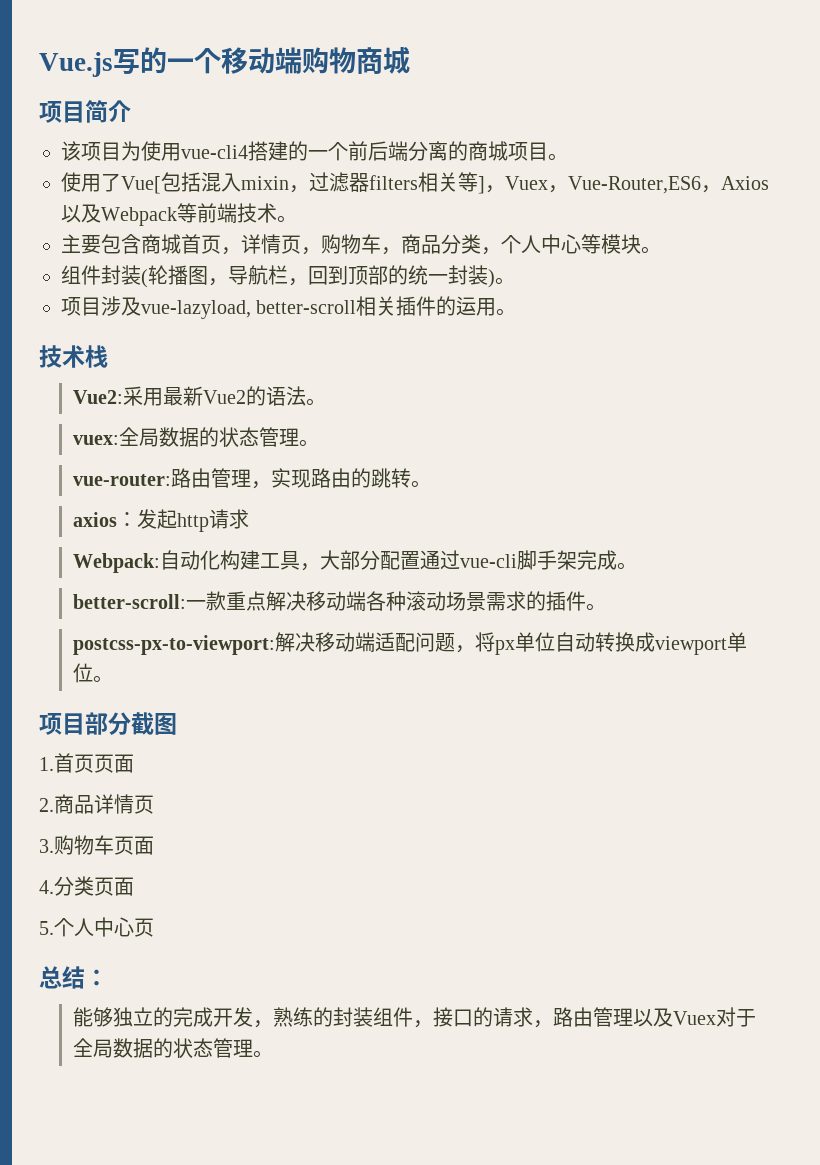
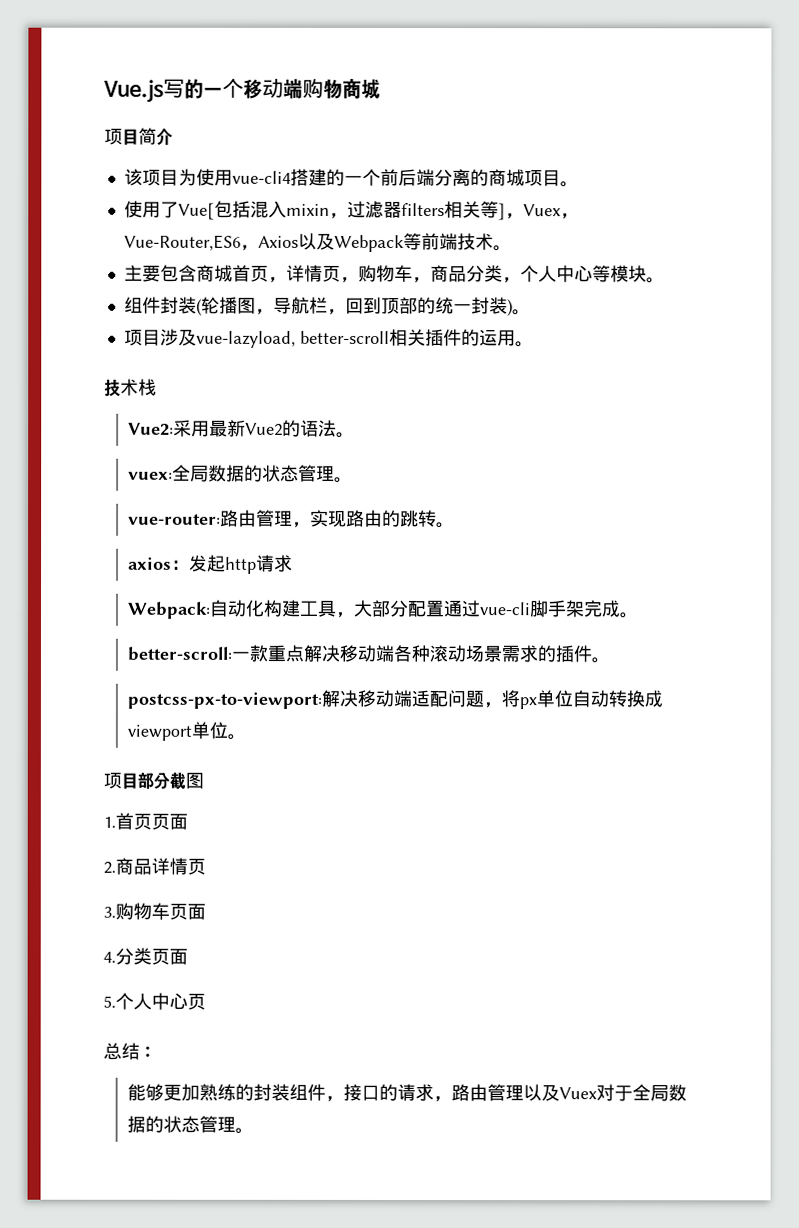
- 能够独立的完成开发，熟练的封装组件，接口的请求，路由管理以及Vuex对于全局数据的状态管理。
+ 能够更加熟练的封装组件，接口的请求，路由管理以及Vuex对于全局数据的状态管理。

